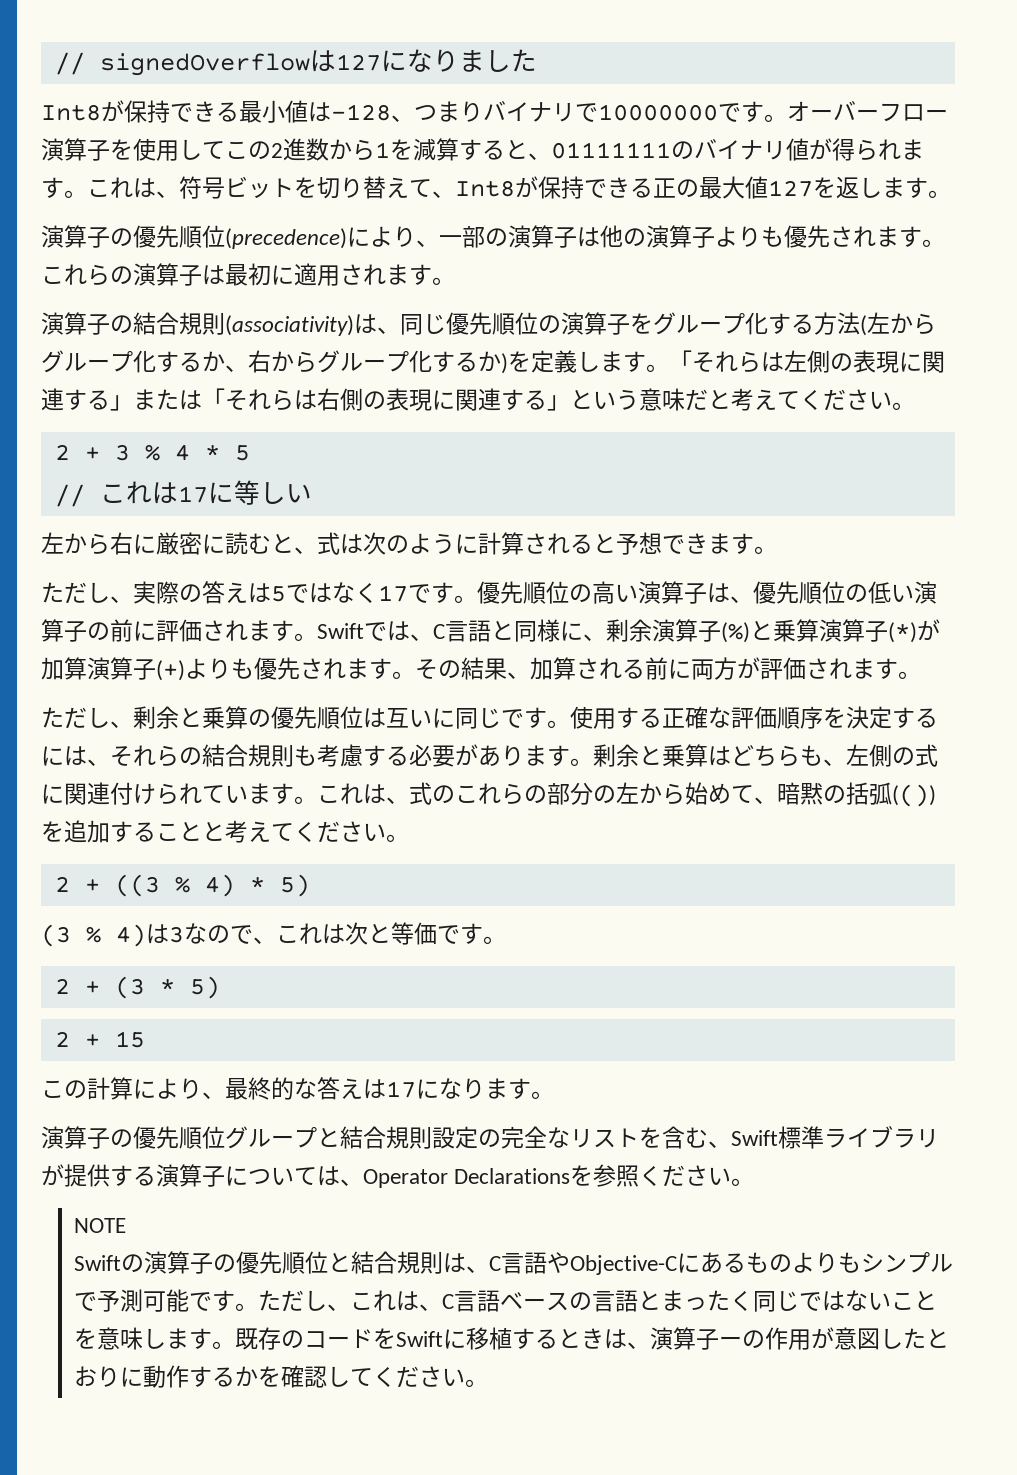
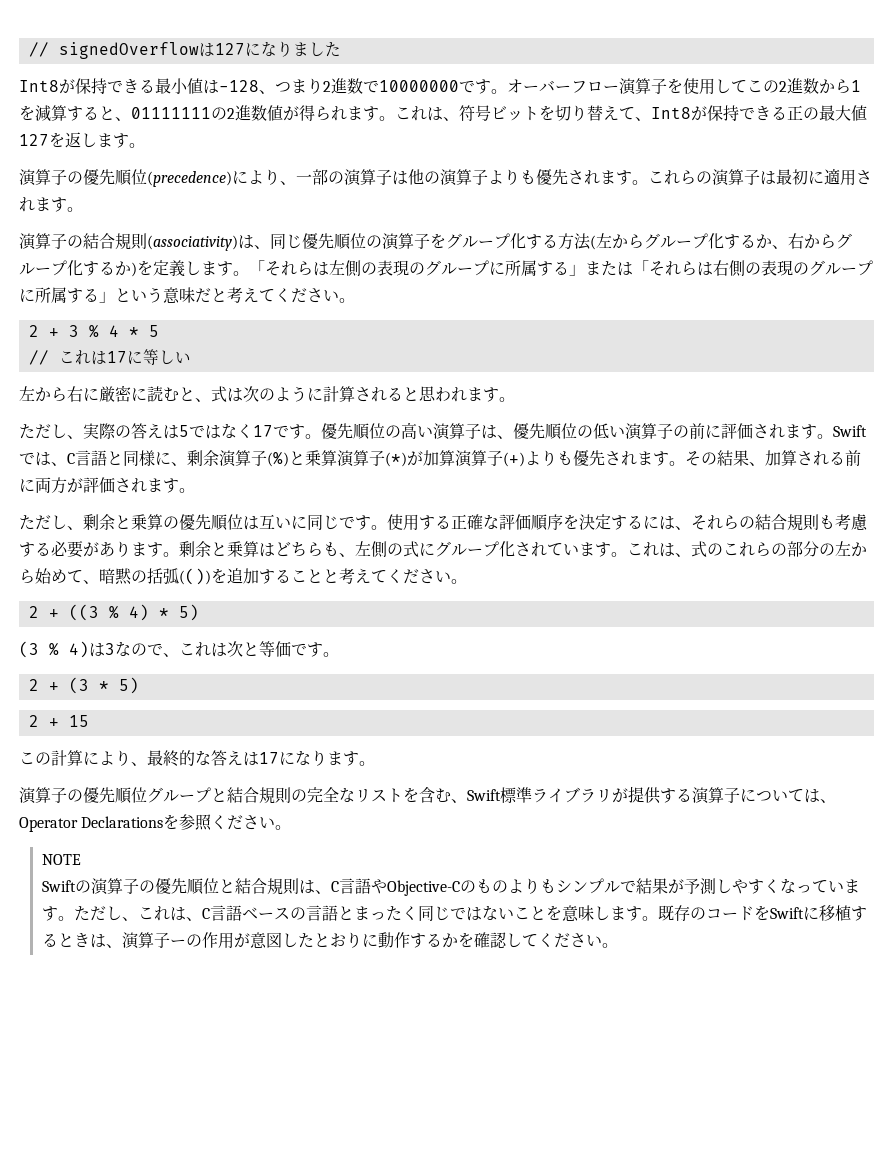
- Int8が保持できる最小値は-128、つまりバイナリで10000000です。
+ Int8が保持できる最小値は-128、つまり2進数で10000000です。
- オーバーフロー演算子を使用してこの2進数から1を減算すると、01111111のバイナリ値が得られます。
+ オーバーフロー演算子を使用してこの2進数から1を減算すると、01111111の2進数値が得られます。
- 「それらは左側の表現に関連する」または「それらは右側の表現に関連する」という意味だと考えてください。
+ 「それらは左側の表現のグループに所属する」または「それらは右側の表現のグループに所属する」という意味だと考えてください。
- 左から右に厳密に読むと、式は次のように計算されると予想できます。
+ 左から右に厳密に読むと、式は次のように計算されると思われます。
- 剰余と乗算はどちらも、左側の式に関連付けられています。
+ 剰余と乗算はどちらも、左側の式にグループ化されています。
- 演算子の優先順位グループと結合規則設定の完全なリストを含む、Swift標準ライブラリが提供する演算子については、Operator Declarationsを参照ください。
+ 演算子の優先順位グループと結合規則の完全なリストを含む、Swift標準ライブラリが提供する演算子については、Operator Declarationsを参照ください。
- Swiftの演算子の優先順位と結合規則は、C言語やObjective-Cにあるものよりもシンプルで予測可能です。
+ Swiftの演算子の優先順位と結合規則は、C言語やObjective-Cのものよりもシンプルで結果が予測しやすくなっています。

